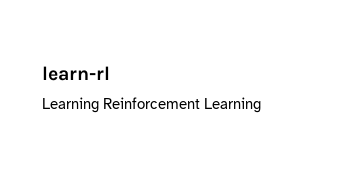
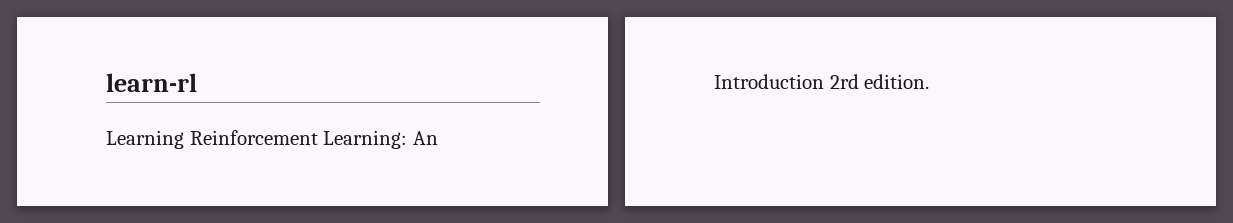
- Learning Reinforcement Learning
+ Learning Reinforcement Learning: An Introduction 2rd edition.

